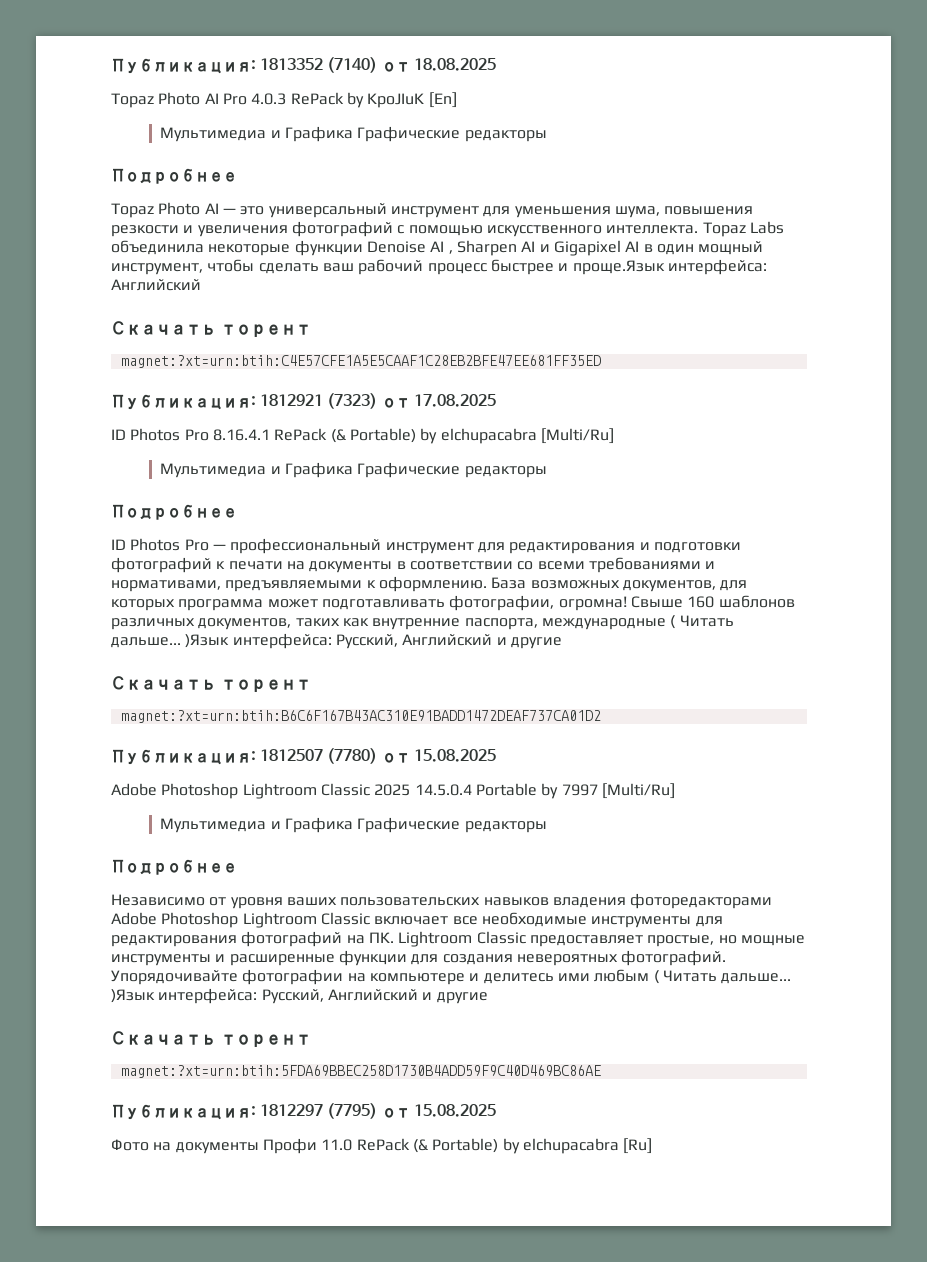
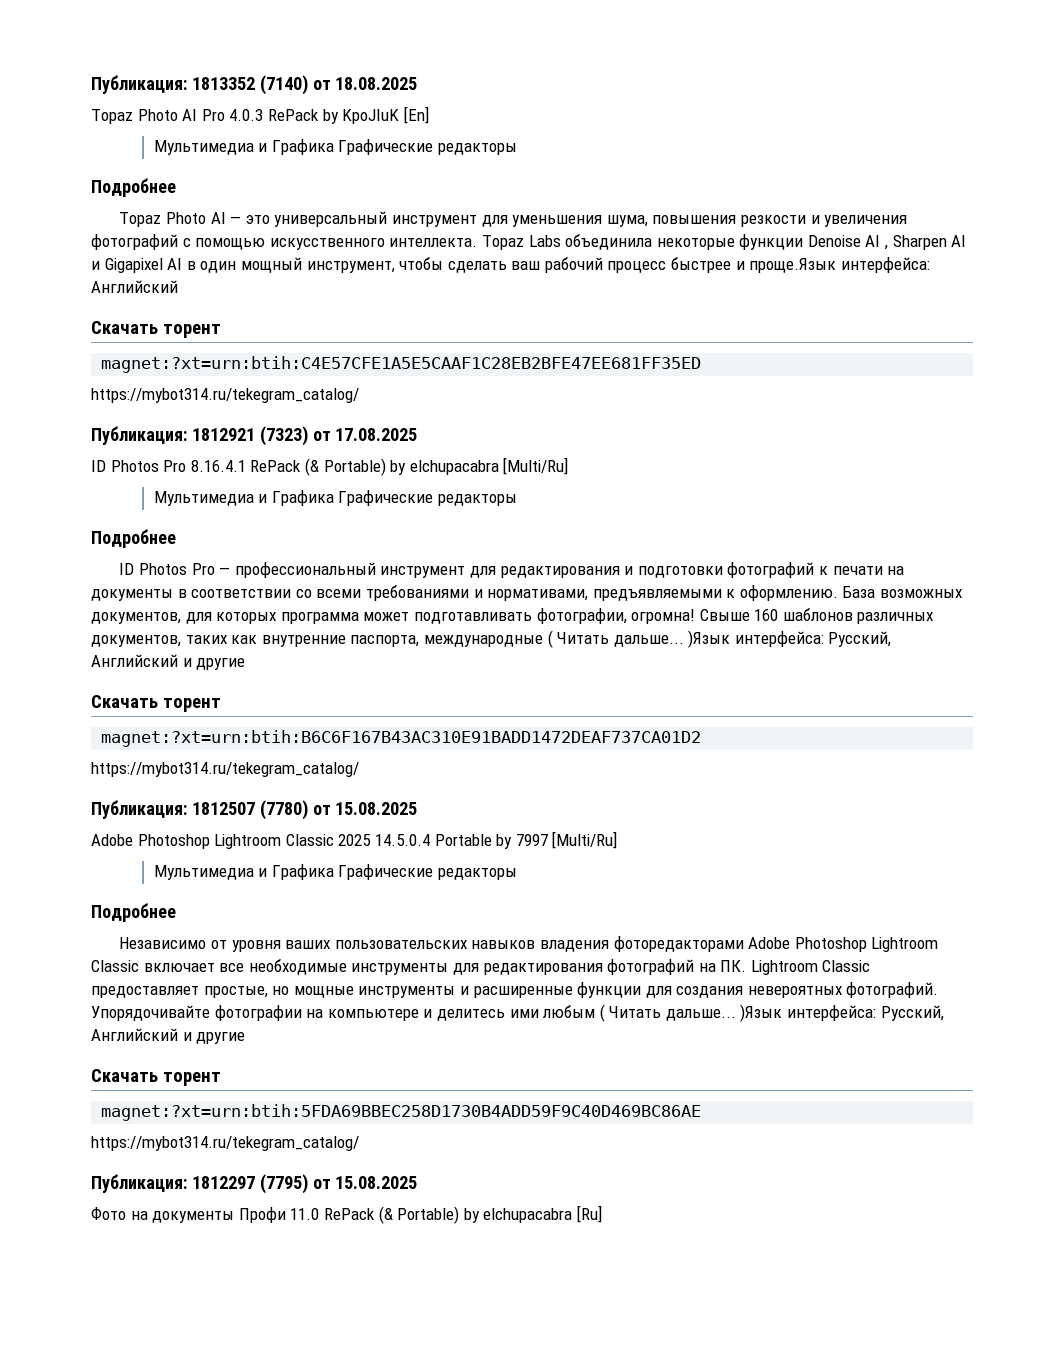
  magnet:?xt=urn:btih:C4E57CFE1A5E5CAAF1C28EB2BFE47EE681FF35ED
+ https://mybot314.ru/tekegram_catalog/
  magnet:?xt=urn:btih:B6C6F167B43AC310E91BADD1472DEAF737CA01D2
+ https://mybot314.ru/tekegram_catalog/
  magnet:?xt=urn:btih:5FDA69BBEC258D1730B4ADD59F9C40D469BC86AE
+ https://mybot314.ru/tekegram_catalog/

